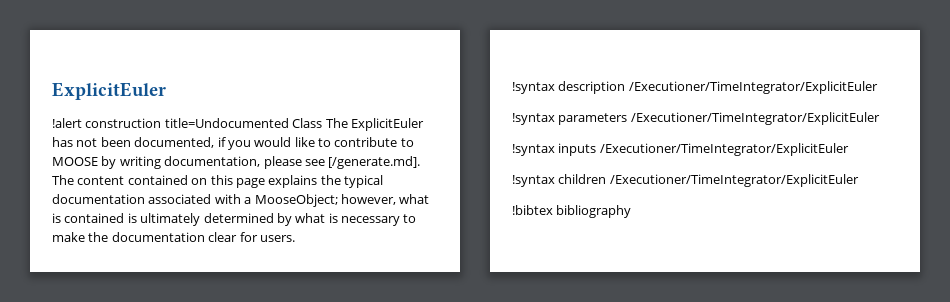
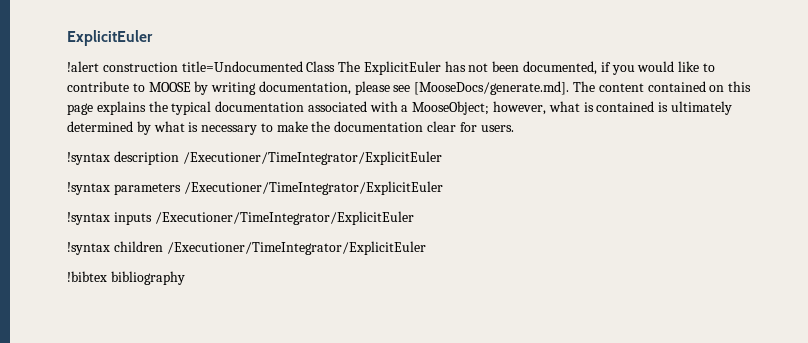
- !alert construction title=Undocumented Class The ExplicitEuler has not been documented, if you would like to contribute to MOOSE by writing documentation, please see [/generate.md]. The content contained on this page explains the typical documentation associated with a MooseObject; however, what is contained is ultimately determined by what is necessary to make the documentation clear for users.
+ !alert construction title=Undocumented Class The ExplicitEuler has not been documented, if you would like to contribute to MOOSE by writing documentation, please see [MooseDocs/generate.md]. The content contained on this page explains the typical documentation associated with a MooseObject; however, what is contained is ultimately determined by what is necessary to make the documentation clear for users.

